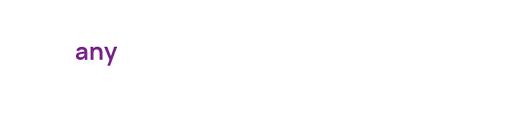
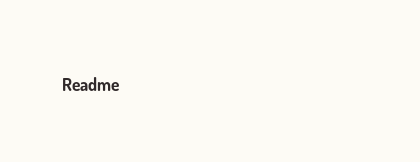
- any
+ Readme

